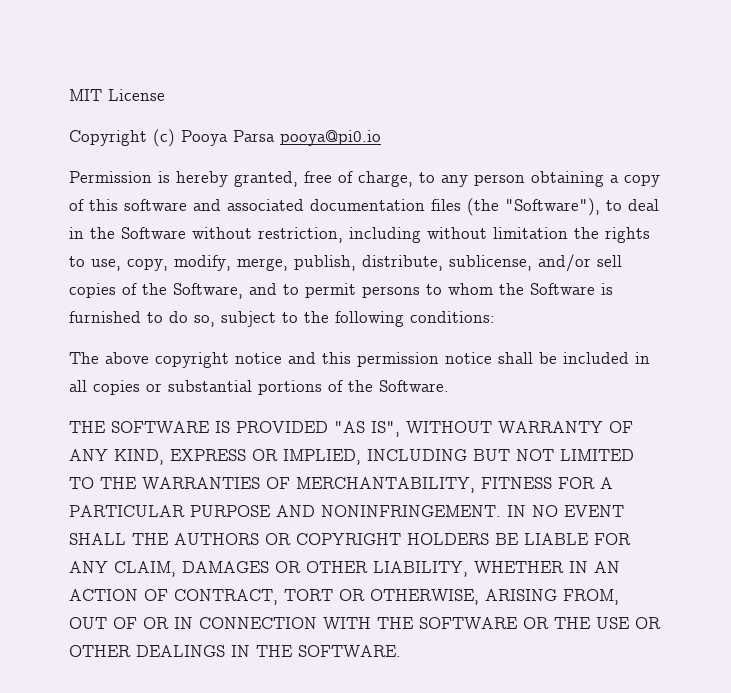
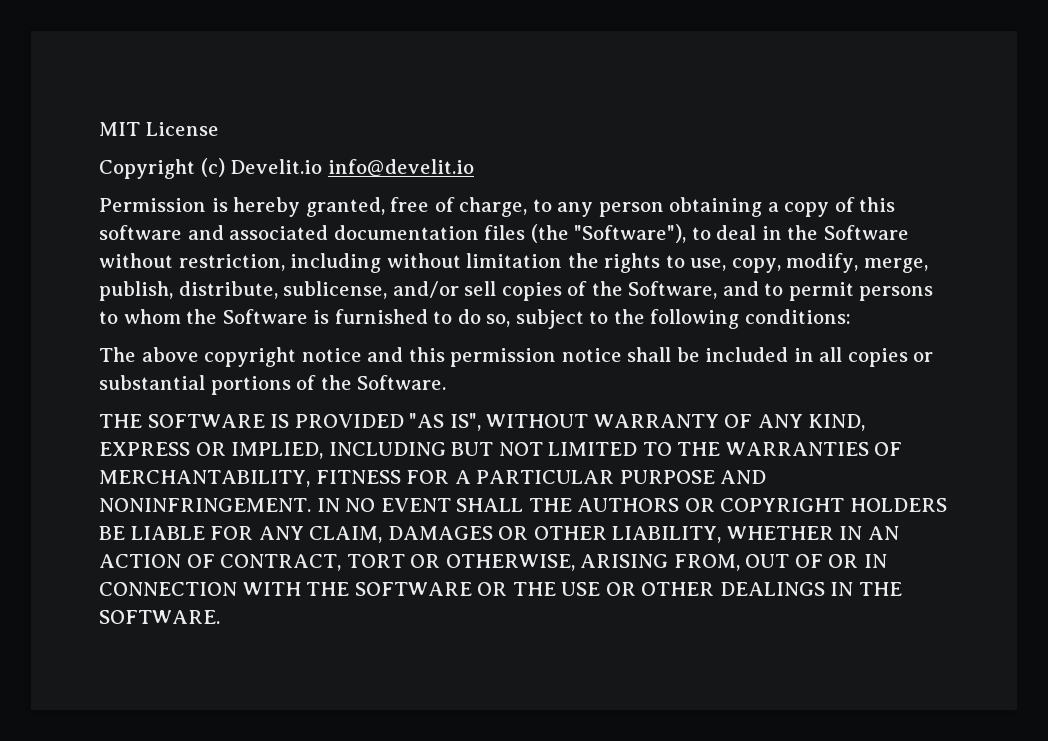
- Copyright (c) Pooya Parsa pooya@pi0.io
+ Copyright (c) Develit.io info@develit.io

